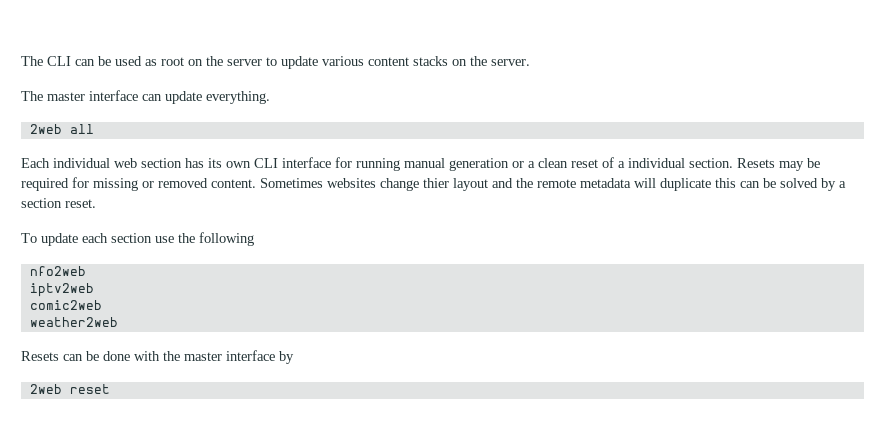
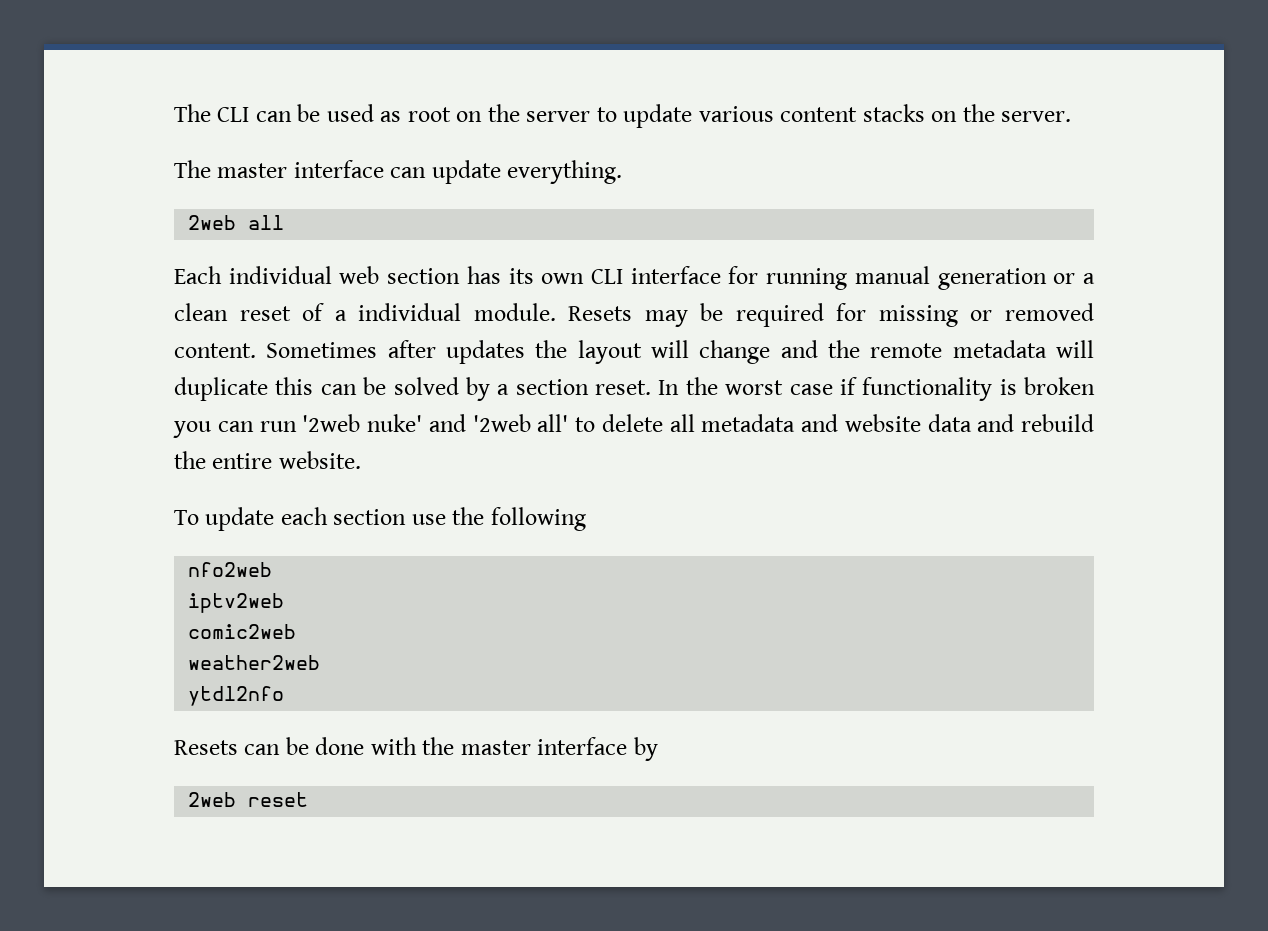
- Each individual web section has its own CLI interface for running manual generation or a clean reset of a individual section.
+ Each individual web section has its own CLI interface for running manual generation or a clean reset of a individual module.
- Sometimes websites change thier layout and the remote metadata will duplicate this can be solved by a section reset.
+ Sometimes after updates the layout will change and the remote metadata will duplicate this can be solved by a section reset. In the worst case if functionality is broken you can run '2web nuke' and '2web all' to delete all metadata and website data and rebuild the entire website.
+ ytdl2nfo

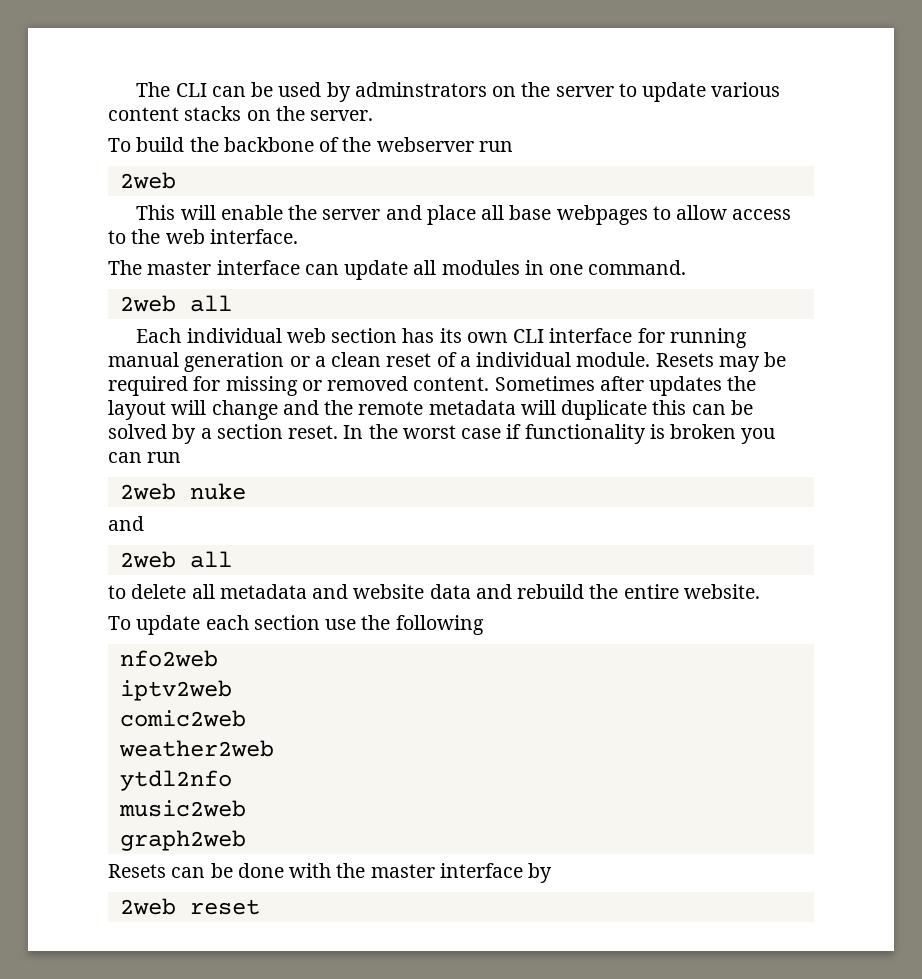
- The CLI can be used as root on the server to update various content stacks on the server.
+ The CLI can be used by adminstrators on the server to update various content stacks on the server.
+ To build the backbone of the webserver run
+ 2web
+ This will enable the server and place all base webpages to allow access to the web interface.
- The master interface can update everything.
+ The master interface can update all modules in one command.
- In the worst case if functionality is broken you can run '2web nuke' and '2web all' to delete all metadata and website data and rebuild the entire website.
+ In the worst case if functionality is broken you can run
+ 2web nuke
+ and
+ 2web all
+ to delete all metadata and website data and rebuild the entire website.
+ music2web
+ graph2web

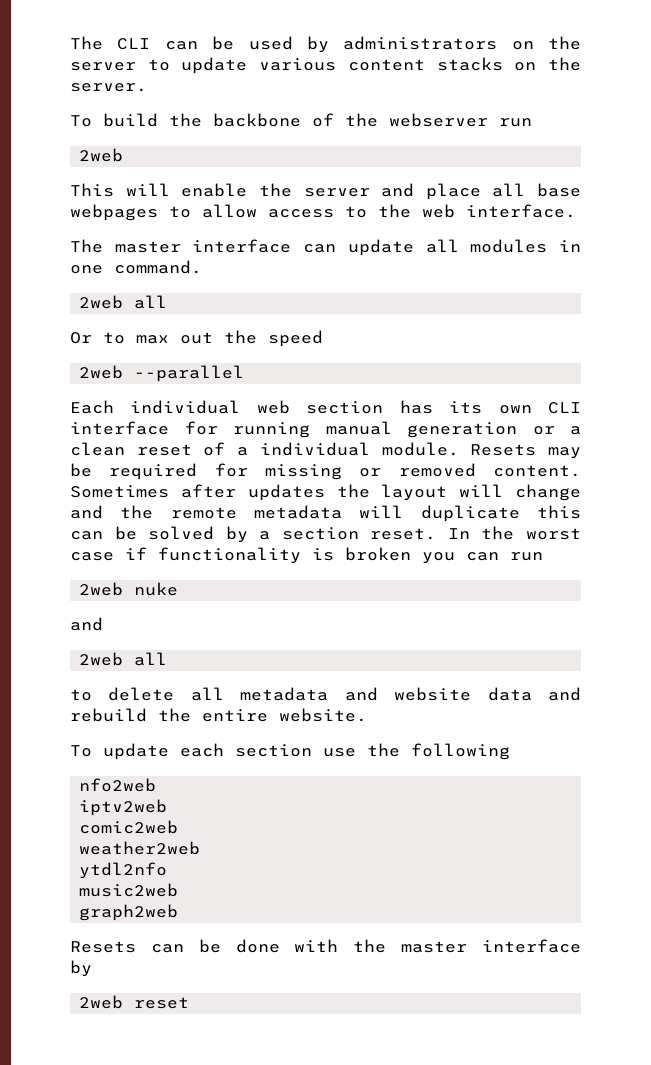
- The CLI can be used by adminstrators on the server to update various content stacks on the server.
+ The CLI can be used by administrators on the server to update various content stacks on the server.
+ Or to max out the speed
+ 2web --parallel

